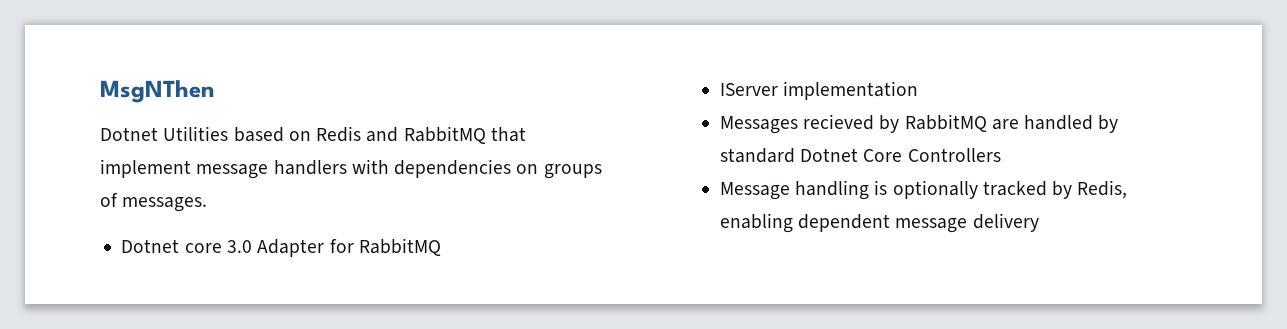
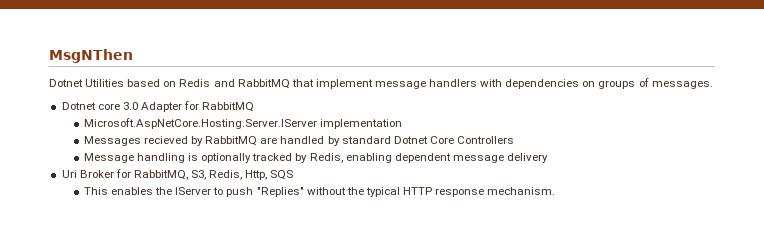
- IServer implementation
+ Microsoft.AspNetCore.Hosting.Server.IServer implementation
+ Uri Broker for RabbitMQ, S3, Redis, Http, SQS
+ This enables the IServer to push "Replies" without the typical HTTP response mechanism.

